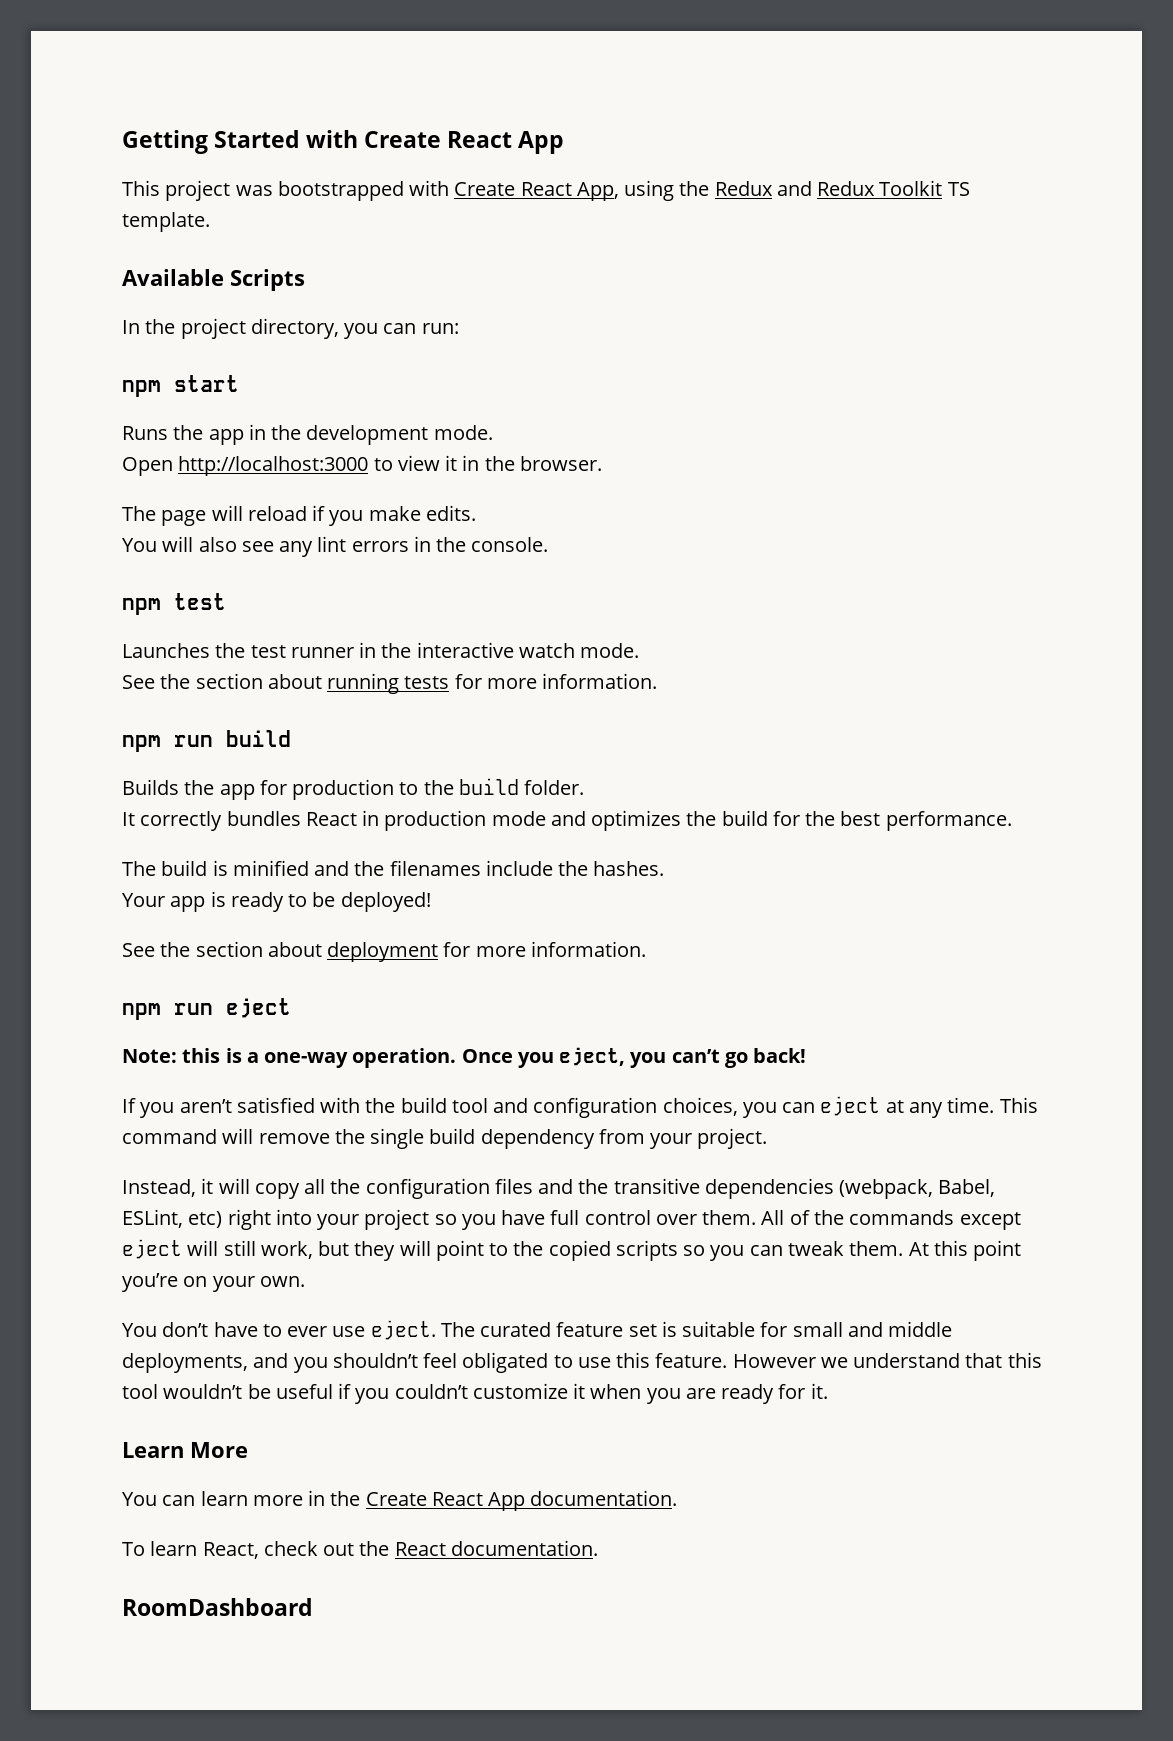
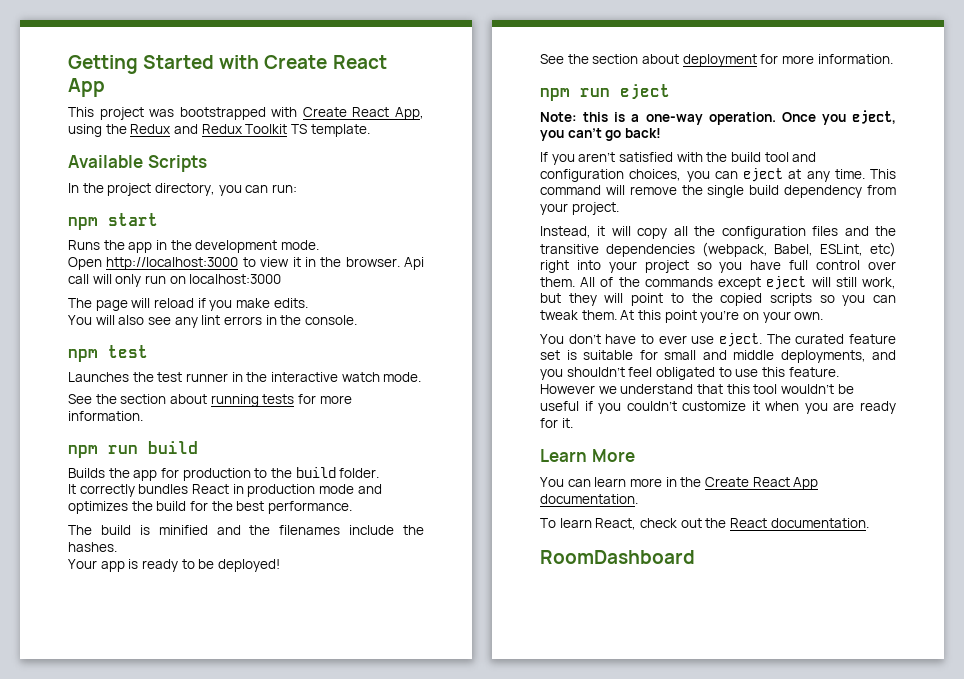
+ Api call will only run on localhost:3000

